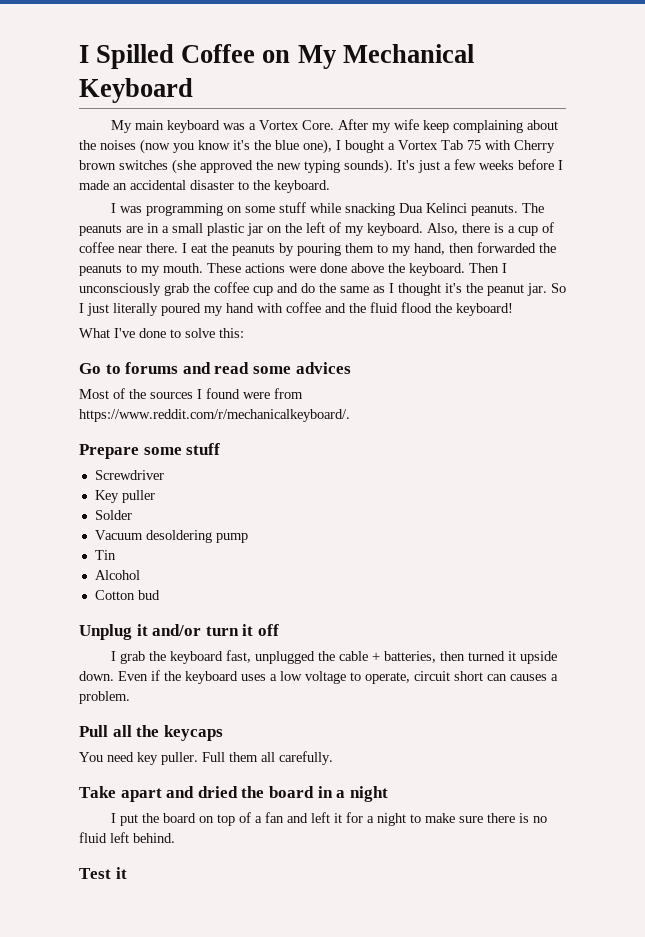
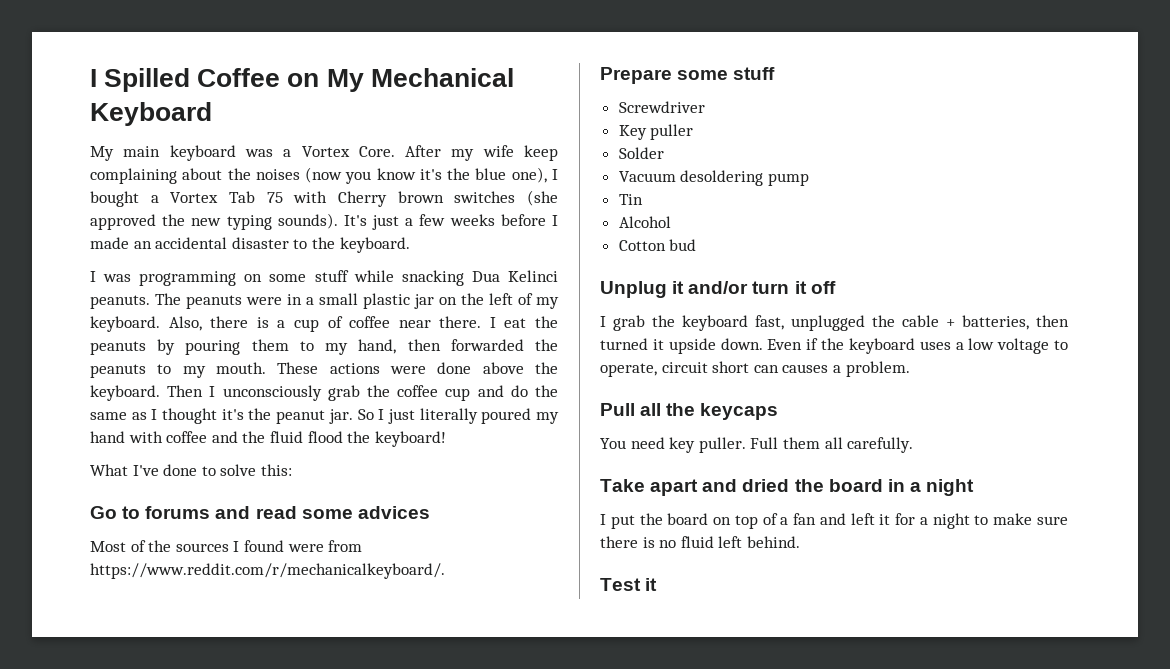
- The peanuts are in a small plastic jar on the left of my keyboard.
+ The peanuts were in a small plastic jar on the left of my keyboard.

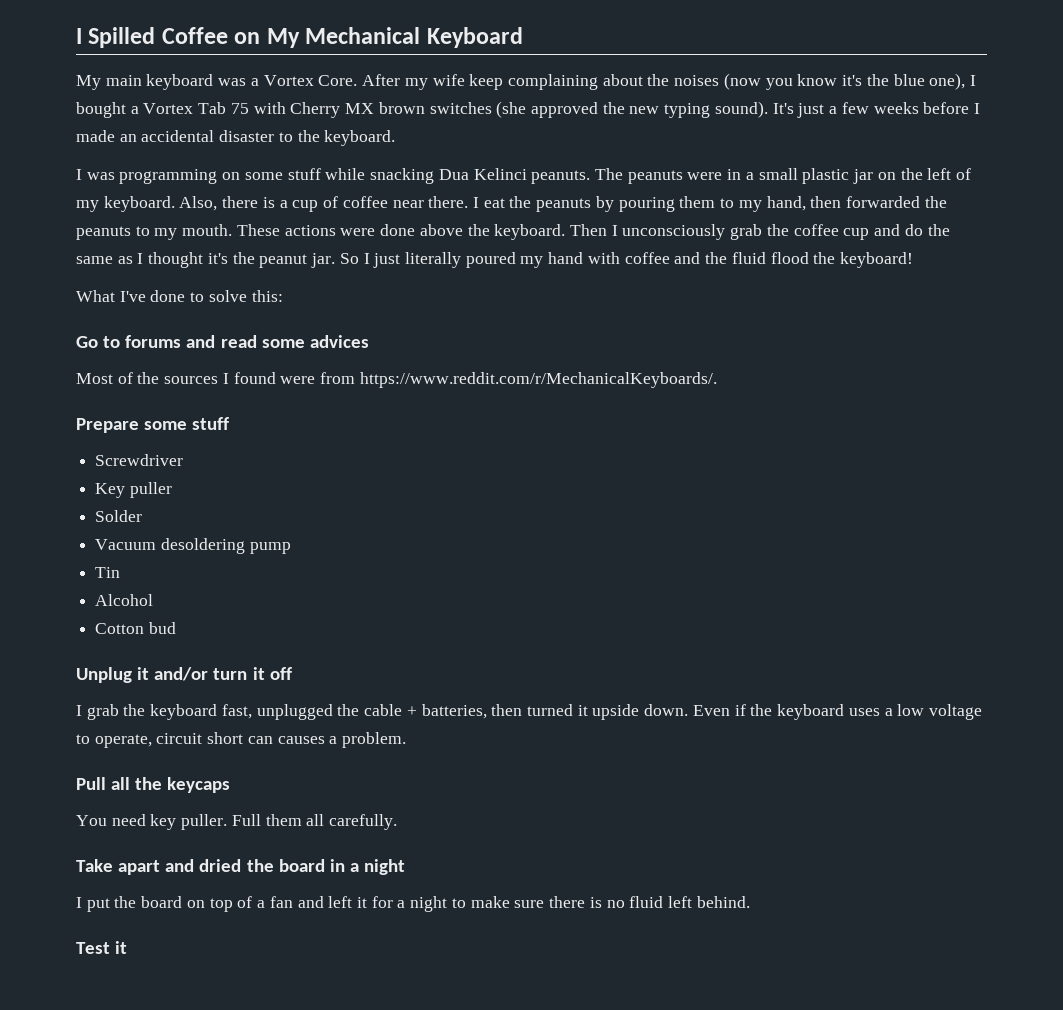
- After my wife keep complaining about the noises (now you know it's the blue one), I bought a Vortex Tab 75 with Cherry brown switches (she approved the new typing sounds).
+ After my wife keep complaining about the noises (now you know it's the blue one), I bought a Vortex Tab 75 with Cherry MX brown switches (she approved the new typing sound).
- Most of the sources I found were from https://www.reddit.com/r/mechanicalkeyboard/.
+ Most of the sources I found were from https://www.reddit.com/r/MechanicalKeyboards/.

